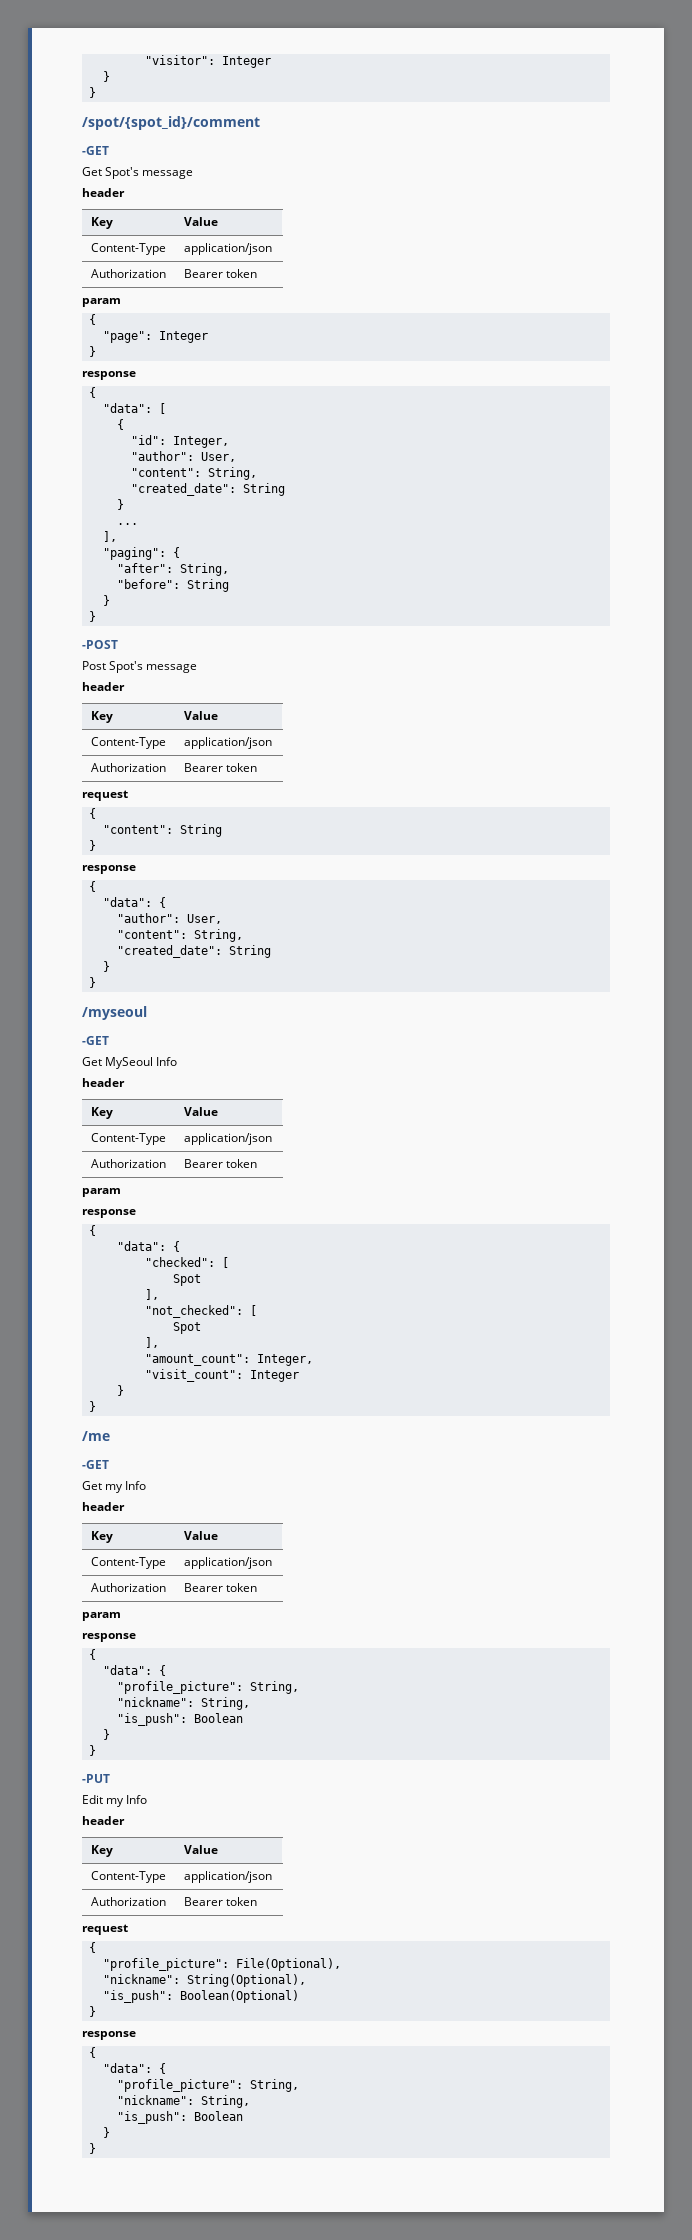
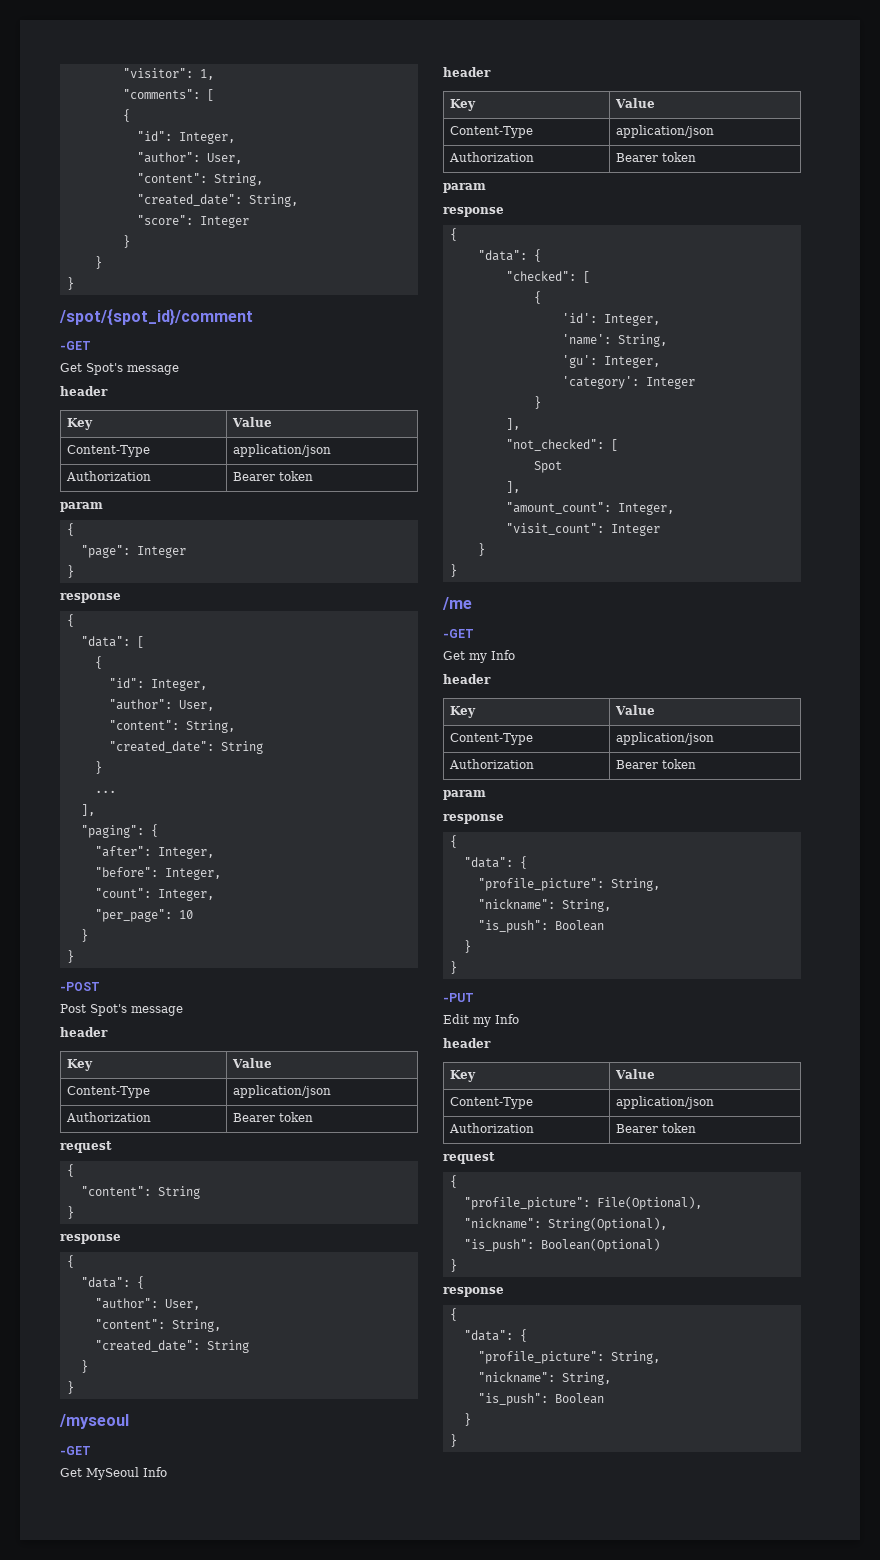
- "visitor": Integer
+ "visitor": 1,
+ "comments": [
+ {
+ "id": Integer,
+ "author": User,
+ "content": String,
+ "created_date": String,
+ "score": Integer
+ }
- "after": String,
+ "after": Integer,
- "before": String
+ "before": Integer,
+ "count": Integer,
+ "per_page": 10
  "checked": [
- Spot
+ {
+ 'id': Integer,
+ 'name': String,
+ 'gu': Integer,
+ 'category': Integer
+ }

